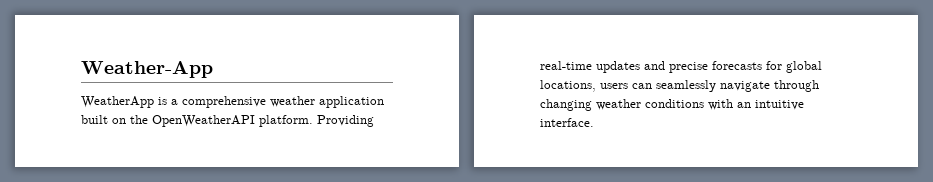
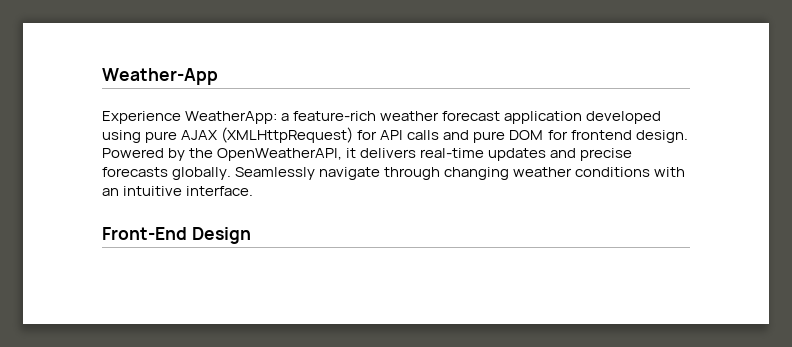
- WeatherApp is a comprehensive weather application built on the OpenWeatherAPI platform. Providing real-time updates and precise forecasts for global locations, users can seamlessly navigate through changing weather conditions with an intuitive interface.
+ Experience WeatherApp: a feature-rich weather forecast application developed using pure AJAX (XMLHttpRequest) for API calls and pure DOM for frontend design. Powered by the OpenWeatherAPI, it delivers real-time updates and precise forecasts globally. Seamlessly navigate through changing weather conditions with an intuitive interface.
+ Front-End Design

